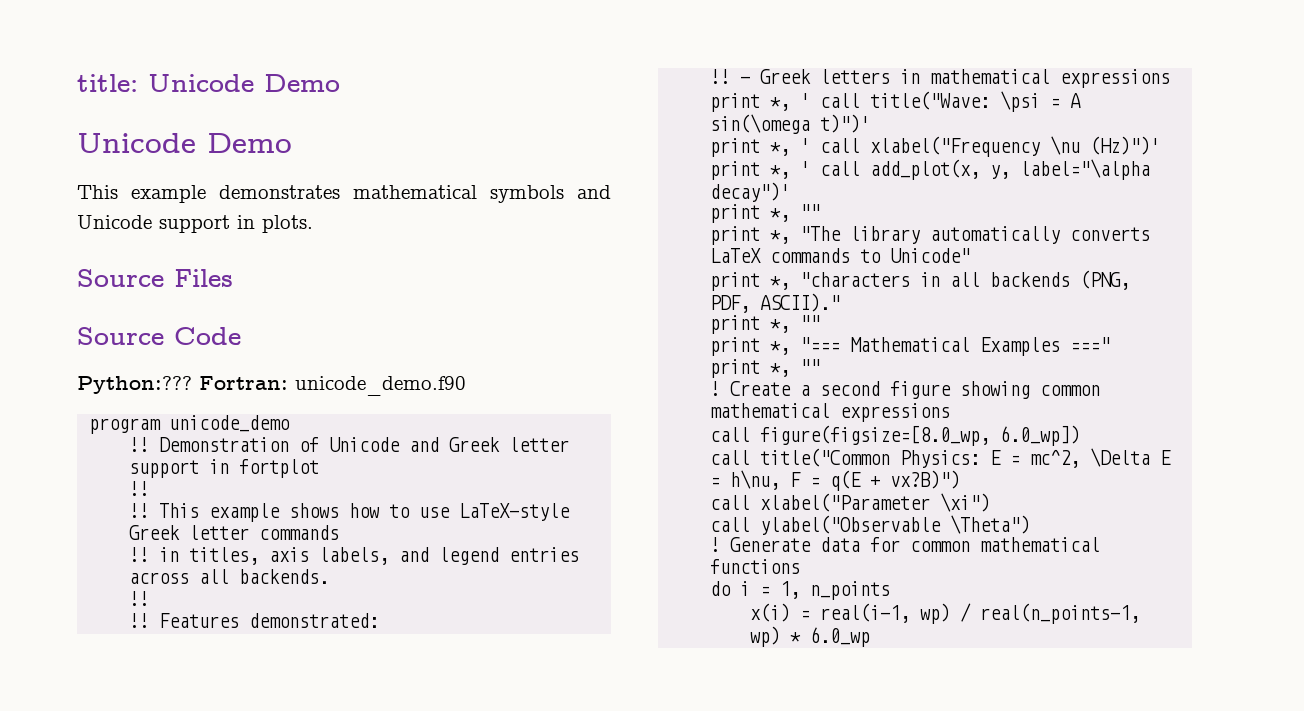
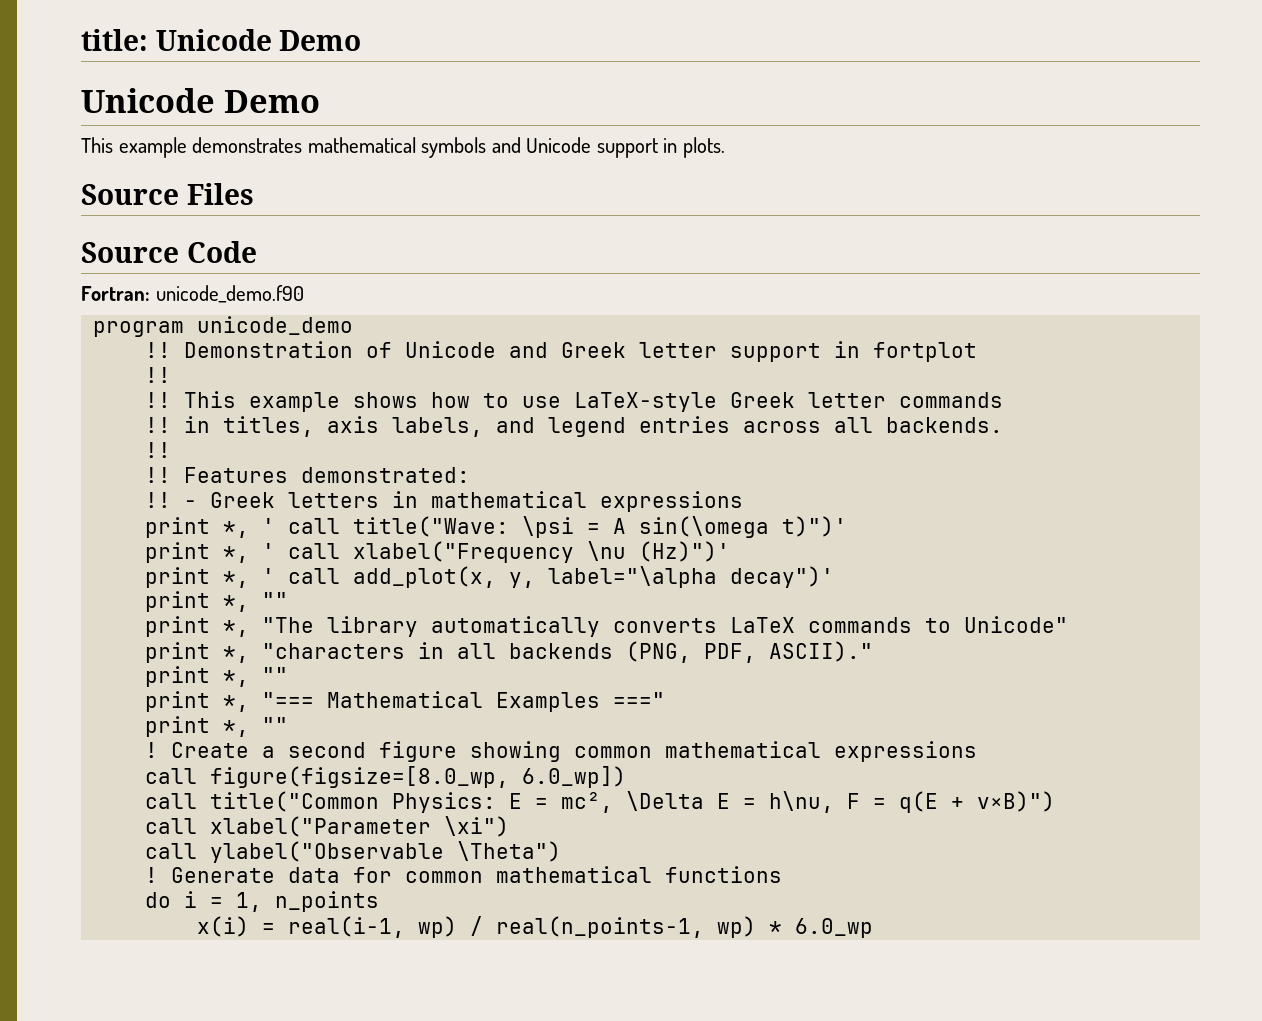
- Python:???
- call title("Common Physics: E = mc^2, \Delta E = h\nu, F = q(E + vx?B)")
+ call title("Common Physics: E = mc², \Delta E = h\nu, F = q(E + v×B)")

